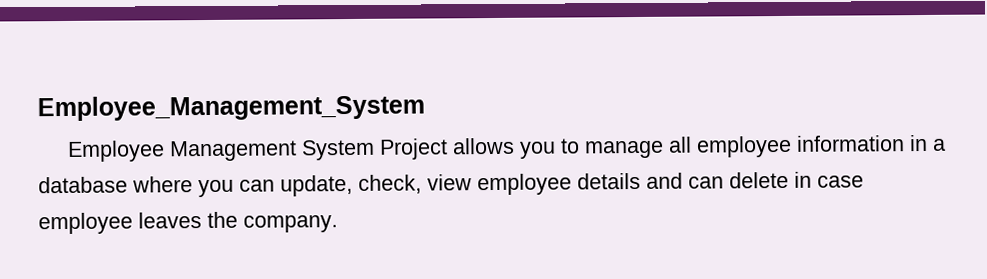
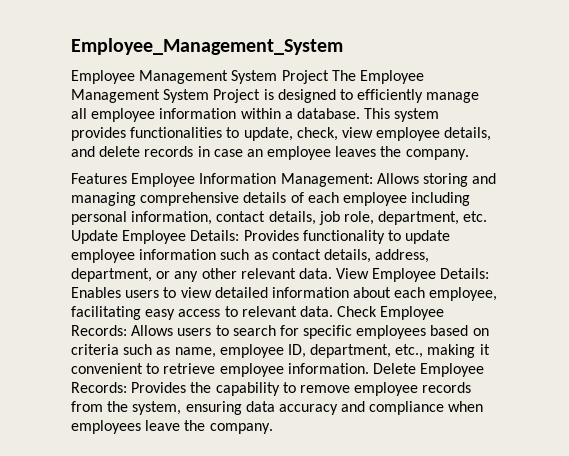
- Employee Management System Project allows you to manage all employee information in a database where you can update, check, view employee details and can delete in case employee leaves the company.
+ Employee Management System Project The Employee Management System Project is designed to efficiently manage all employee information within a database. This system provides functionalities to update, check, view employee details, and delete records in case an employee leaves the company.
+ Features Employee Information Management: Allows storing and managing comprehensive details of each employee including personal information, contact details, job role, department, etc. Update Employee Details: Provides functionality to update employee information such as contact details, address, department, or any other relevant data. View Employee Details: Enables users to view detailed information about each employee, facilitating easy access to relevant data. Check Employee Records: Allows users to search for specific employees based on criteria such as name, employee ID, department, etc., making it convenient to retrieve employee information. Delete Employee Records: Provides the capability to remove employee records from the system, ensuring data accuracy and compliance when employees leave the company.

